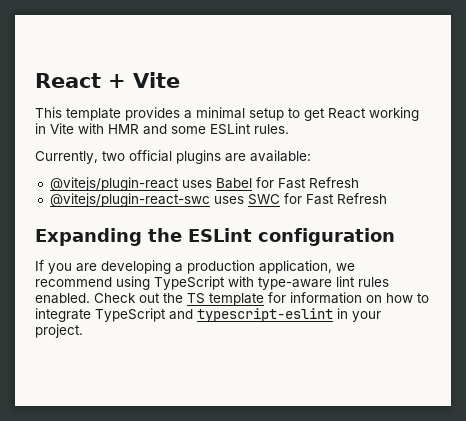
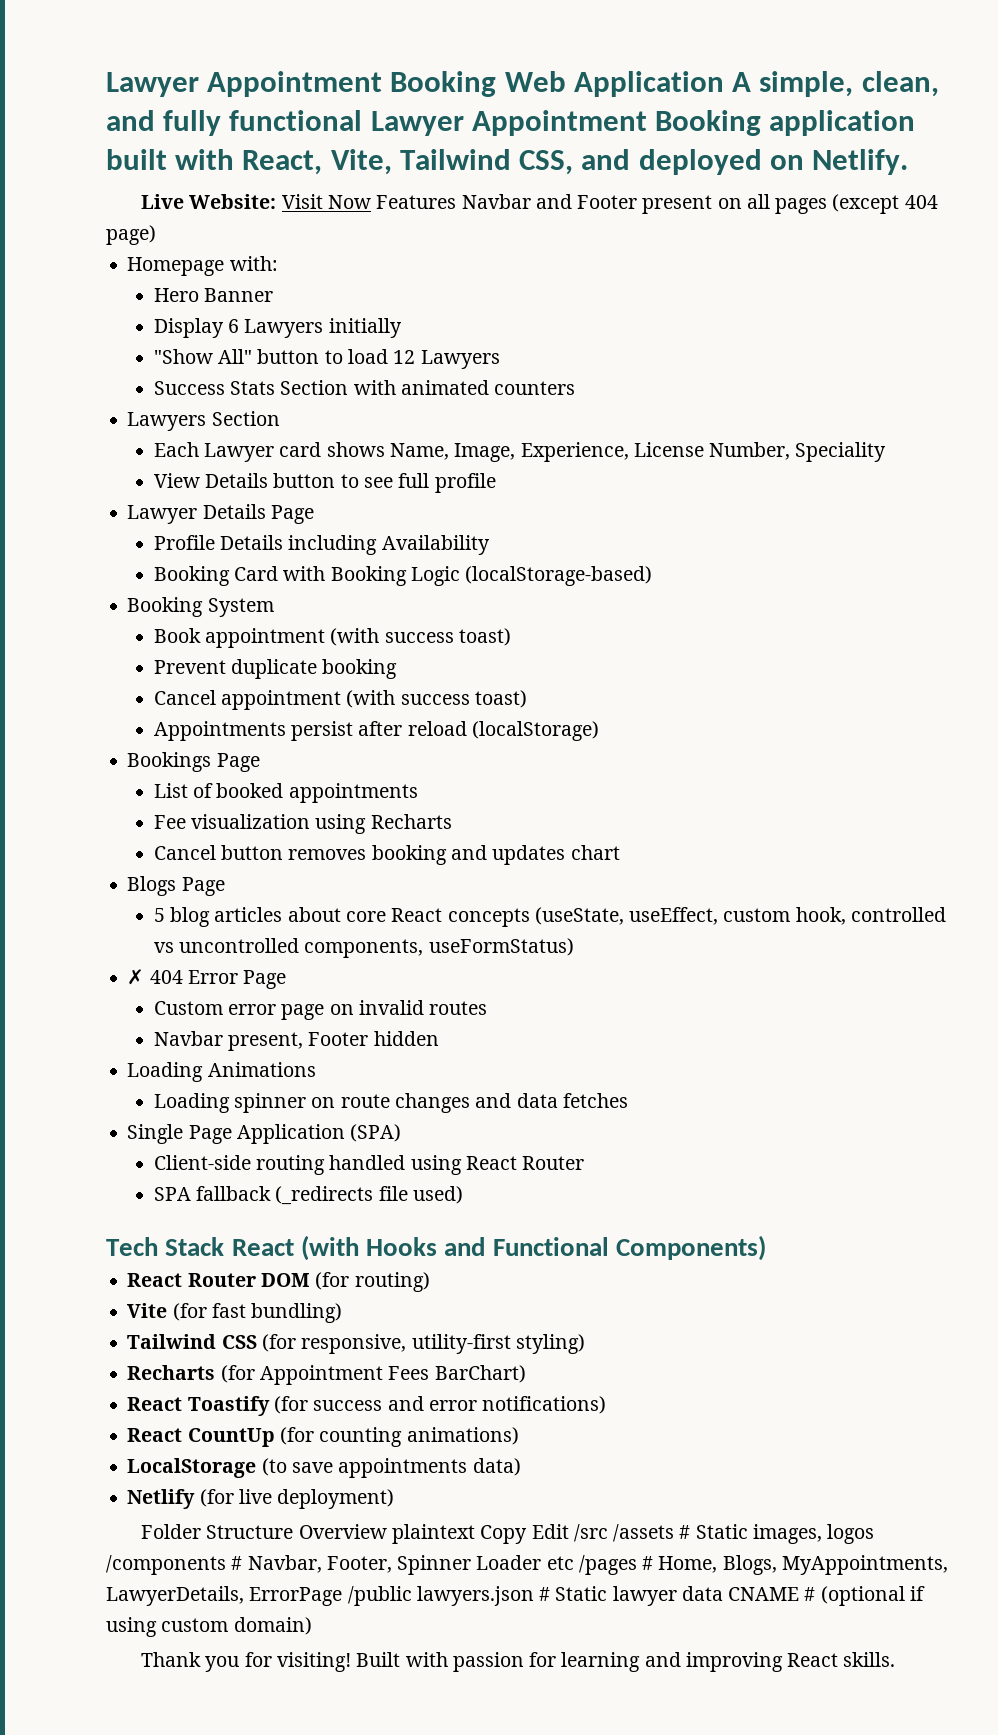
- React + Vite
- This template provides a minimal setup to get React working in Vite with HMR and some ESLint rules.
- Currently, two official plugins are available:
- @vitejs/plugin-react uses Babel for Fast Refresh
- @vitejs/plugin-react-swc uses SWC for Fast Refresh
- Expanding the ESLint configuration
- If you are developing a production application, we recommend using TypeScript with type-aware lint rules enabled. Check out the TS template for information on how to integrate TypeScript and typescript-eslint in your project.
+ Lawyer Appointment Booking Web Application A simple, clean, and fully functional Lawyer Appointment Booking application built with React, Vite, Tailwind CSS, and deployed on Netlify.
+ Live Website: Visit Now Features Navbar and Footer present on all pages (except 404 page)
+ Homepage with:
+ Hero Banner
+ Display 6 Lawyers initially
+ "Show All" button to load 12 Lawyers
+ Success Stats Section with animated counters
+ Lawyers Section
+ Each Lawyer card shows Name, Image, Experience, License Number, Speciality
+ View Details button to see full profile
+ Lawyer Details Page
+ Profile Details including Availability
+ Booking Card with Booking Logic (localStorage-based)
+ Booking System
+ Book appointment (with success toast)
+ Prevent duplicate booking
+ Cancel appointment (with success toast)
+ Appointments persist after reload (localStorage)
+ Bookings Page
+ List of booked appointments
+ Fee visualization using Recharts
+ Cancel button removes booking and updates chart
+ Blogs Page
+ 5 blog articles about core React concepts (useState, useEffect, custom hook, controlled vs uncontrolled components, useFormStatus)
+ ✗ 404 Error Page
+ Custom error page on invalid routes
+ Navbar present, Footer hidden
+ Loading Animations
+ Loading spinner on route changes and data fetches
+ Single Page Application (SPA)
+ Client-side routing handled using React Router
+ SPA fallback (_redirects file used)
+ Tech Stack React (with Hooks and Functional Components)
+ React Router DOM (for routing)
+ Vite (for fast bundling)
+ Tailwind CSS (for responsive, utility-first styling)
+ Recharts (for Appointment Fees BarChart)
+ React Toastify (for success and error notifications)
+ React CountUp (for counting animations)
+ LocalStorage (to save appointments data)
+ Netlify (for live deployment)
+ Folder Structure Overview plaintext Copy Edit /src /assets # Static images, logos /components # Navbar, Footer, Spinner Loader etc /pages # Home, Blogs, MyAppointments, LawyerDetails, ErrorPage /public lawyers.json # Static lawyer data CNAME # (optional if using custom domain)
+ Thank you for visiting! Built with passion for learning and improving React skills.

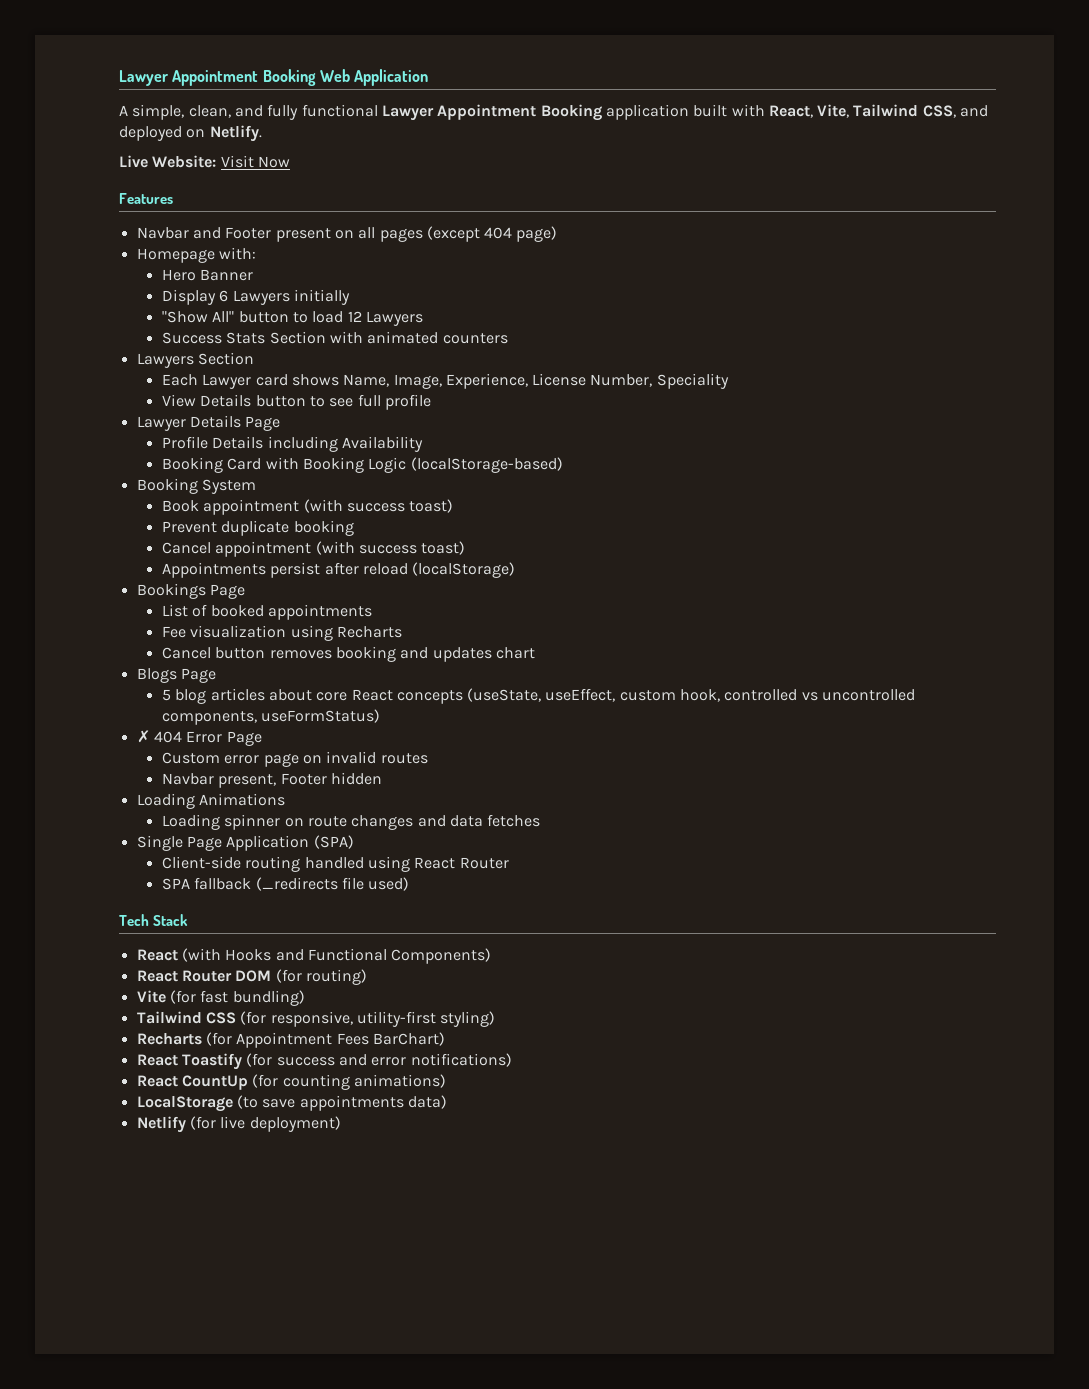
- Lawyer Appointment Booking Web Application A simple, clean, and fully functional Lawyer Appointment Booking application built with React, Vite, Tailwind CSS, and deployed on Netlify.
+ Lawyer Appointment Booking Web Application
+ A simple, clean, and fully functional Lawyer Appointment Booking application built with React, Vite, Tailwind CSS, and deployed on Netlify.
- Live Website: Visit Now Features Navbar and Footer present on all pages (except 404 page)
+ Live Website: Visit Now
+ Features
+ Navbar and Footer present on all pages (except 404 page)
- Tech Stack React (with Hooks and Functional Components)
+ Tech Stack
+ React (with Hooks and Functional Components)
- Folder Structure Overview plaintext Copy Edit /src /assets # Static images, logos /components # Navbar, Footer, Spinner Loader etc /pages # Home, Blogs, MyAppointments, LawyerDetails, ErrorPage /public lawyers.json # Static lawyer data CNAME # (optional if using custom domain)
- Thank you for visiting! Built with passion for learning and improving React skills.

